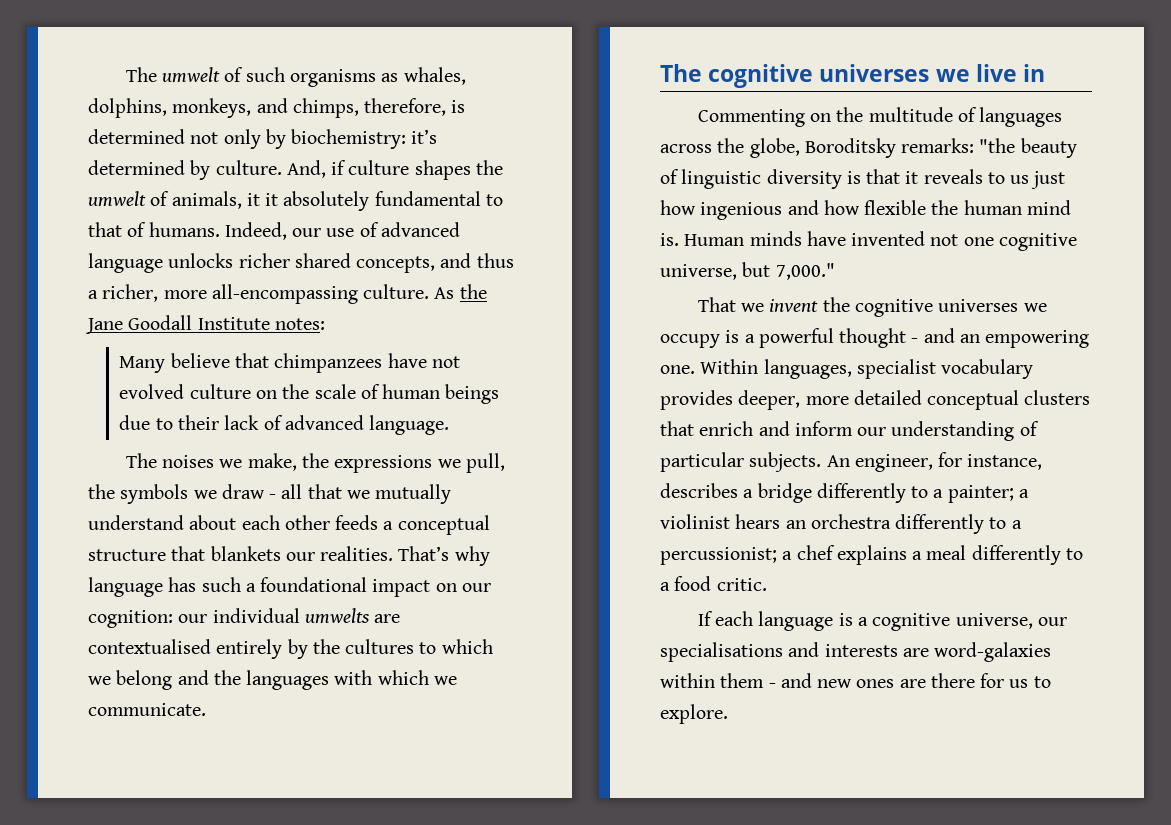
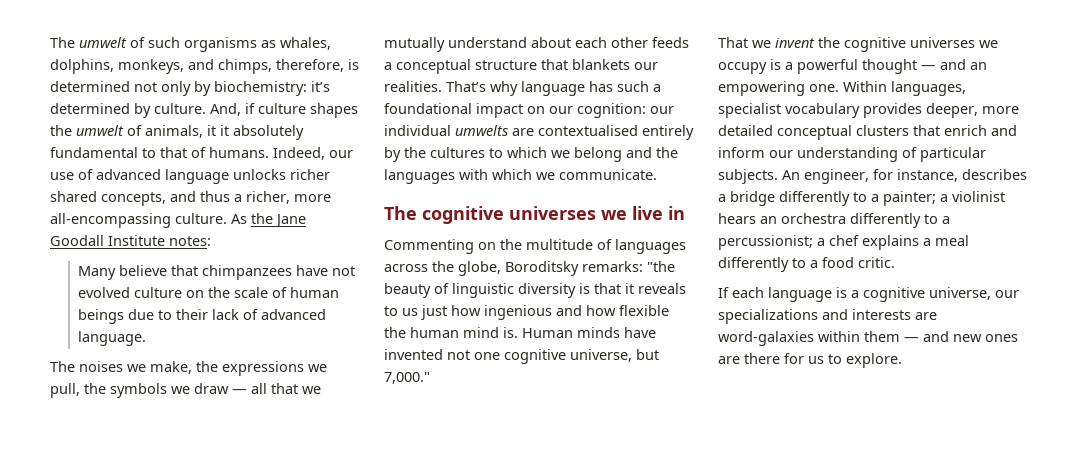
- The noises we make, the expressions we pull, the symbols we draw - all that we mutually understand about each other feeds a conceptual structure that blankets our realities.
+ The noises we make, the expressions we pull, the symbols we draw — all that we mutually understand about each other feeds a conceptual structure that blankets our realities.
- That we invent the cognitive universes we occupy is a powerful thought - and an empowering one.
+ That we invent the cognitive universes we occupy is a powerful thought — and an empowering one.
- If each language is a cognitive universe, our specialisations and interests are word-galaxies within them - and new ones are there for us to explore.
+ If each language is a cognitive universe, our specializations and interests are word-galaxies within them — and new ones are there for us to explore.

